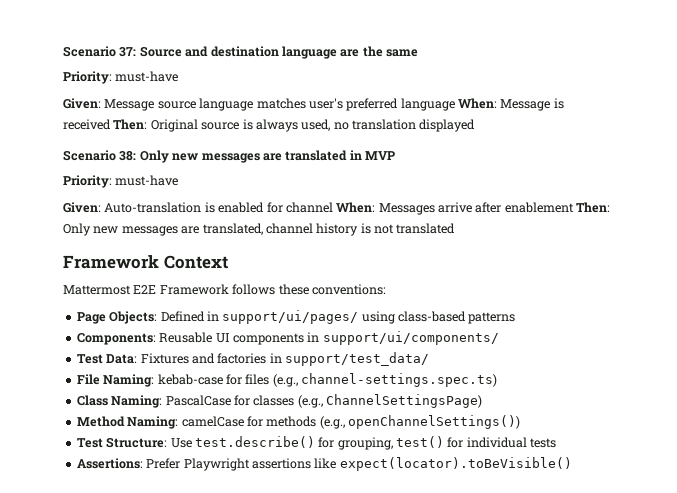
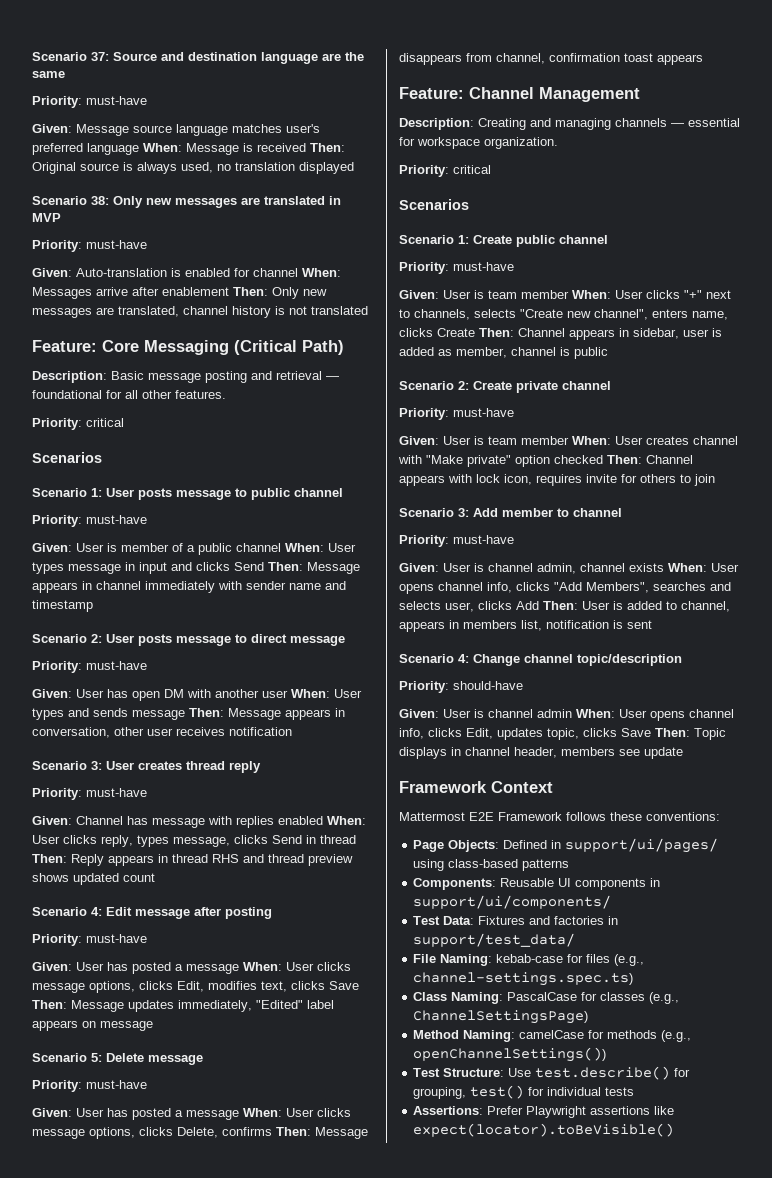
+ Feature: Core Messaging (Critical Path)
+ Description: Basic message posting and retrieval — foundational for all other features.
+ Priority: critical
+ Scenarios
+ Scenario 1: User posts message to public channel
+ Priority: must-have
+ Given: User is member of a public channel When: User types message in input and clicks Send Then: Message appears in channel immediately with sender name and timestamp
+ Scenario 2: User posts message to direct message
+ Priority: must-have
+ Given: User has open DM with another user When: User types and sends message Then: Message appears in conversation, other user receives notification
+ Scenario 3: User creates thread reply
+ Priority: must-have
+ Given: Channel has message with replies enabled When: User clicks reply, types message, clicks Send in thread Then: Reply appears in thread RHS and thread preview shows updated count
+ Scenario 4: Edit message after posting
+ Priority: must-have
+ Given: User has posted a message When: User clicks message options, clicks Edit, modifies text, clicks Save Then: Message updates immediately, "Edited" label appears on message
+ Scenario 5: Delete message
+ Priority: must-have
+ Given: User has posted a message When: User clicks message options, clicks Delete, confirms Then: Message disappears from channel, confirmation toast appears
+ Feature: Channel Management
+ Description: Creating and managing channels — essential for workspace organization.
+ Priority: critical
+ Scenarios
+ Scenario 1: Create public channel
+ Priority: must-have
+ Given: User is team member When: User clicks "+" next to channels, selects "Create new channel", enters name, clicks Create Then: Channel appears in sidebar, user is added as member, channel is public
+ Scenario 2: Create private channel
+ Priority: must-have
+ Given: User is team member When: User creates channel with "Make private" option checked Then: Channel appears with lock icon, requires invite for others to join
+ Scenario 3: Add member to channel
+ Priority: must-have
+ Given: User is channel admin, channel exists When: User opens channel info, clicks "Add Members", searches and selects user, clicks Add Then: User is added to channel, appears in members list, notification is sent
+ Scenario 4: Change channel topic/description
+ Priority: should-have
+ Given: User is channel admin When: User opens channel info, clicks Edit, updates topic, clicks Save Then: Topic displays in channel header, members see update

